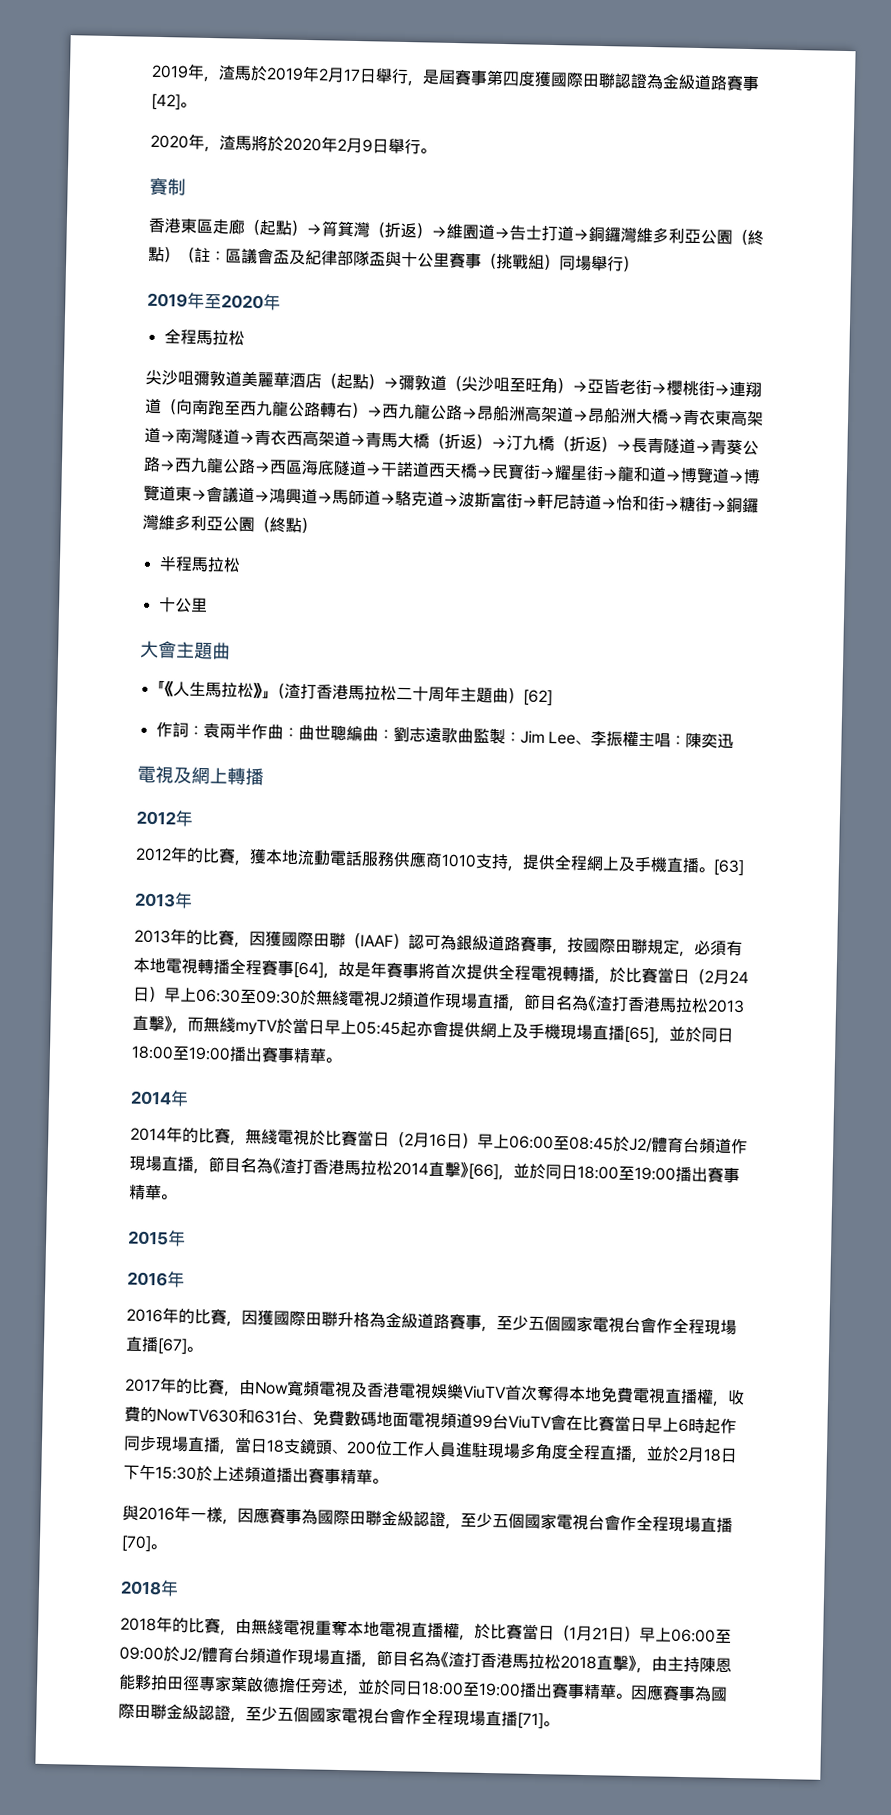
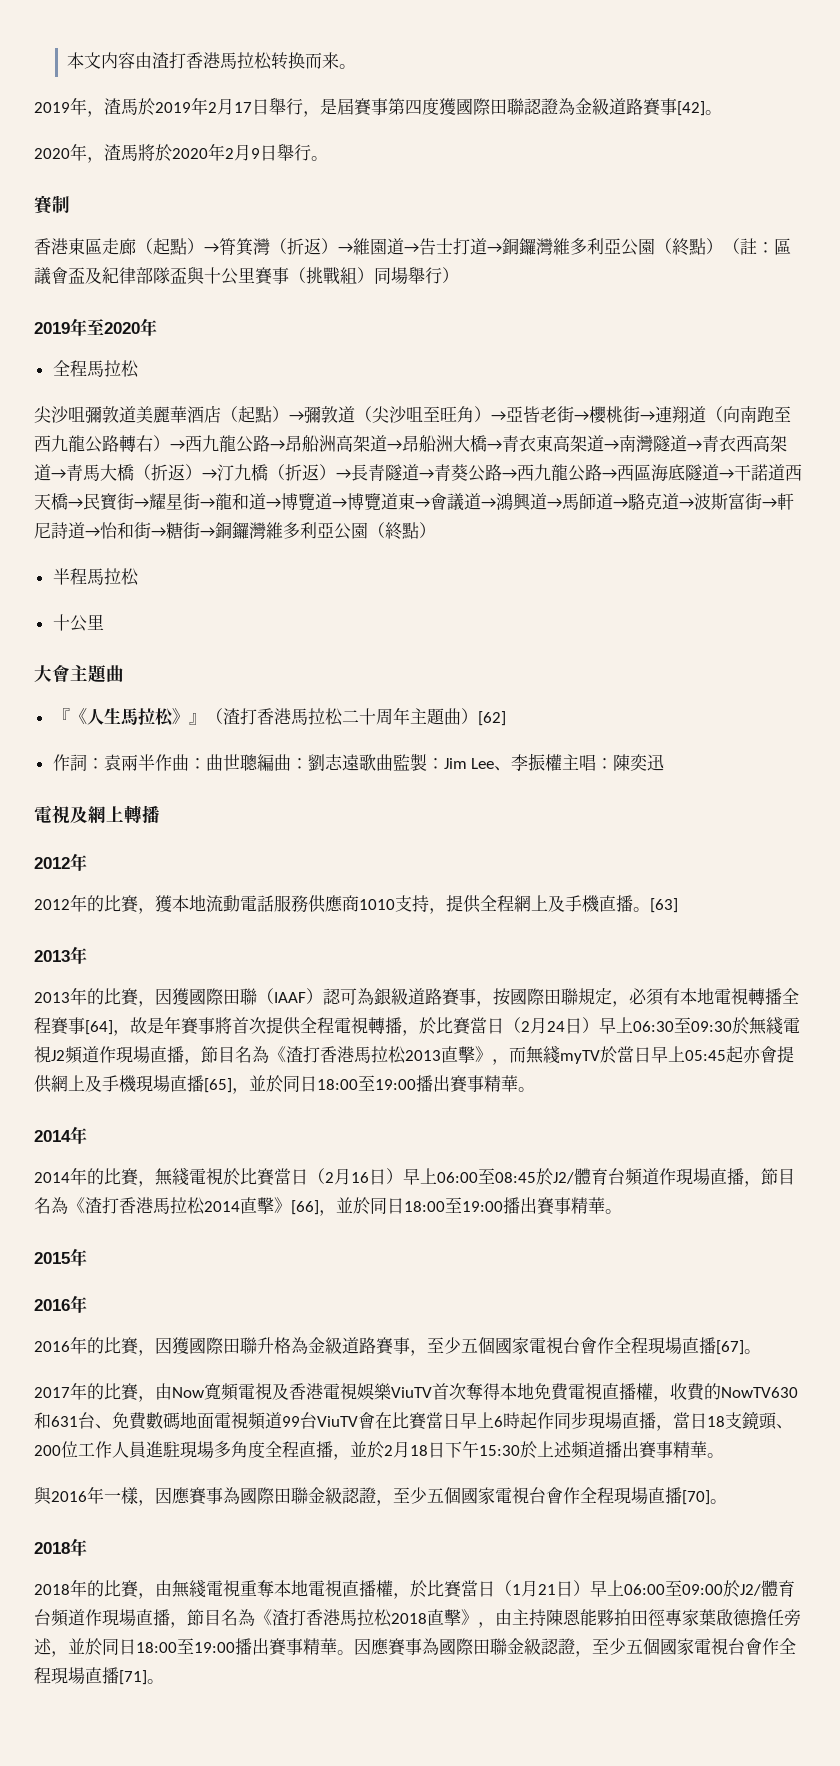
+ 本文内容由渣打香港馬拉松转换而来。

